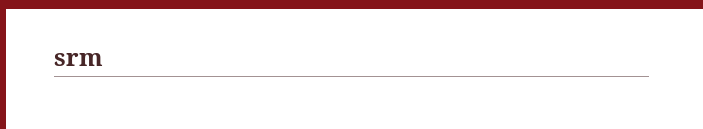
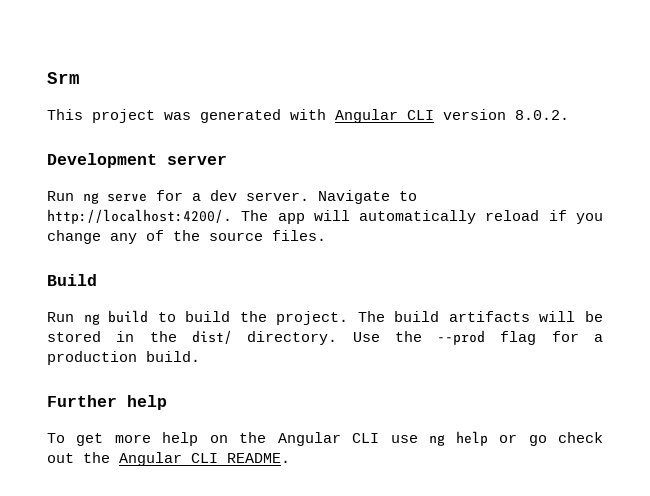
- srm
+ Srm
+ This project was generated with Angular CLI version 8.0.2.
+ Development server
+ Run ng serve for a dev server. Navigate to http://localhost:4200/. The app will automatically reload if you change any of the source files.
+ Build
+ Run ng build to build the project. The build artifacts will be stored in the dist/ directory. Use the --prod flag for a production build.
+ Further help
+ To get more help on the Angular CLI use ng help or go check out the Angular CLI README.

